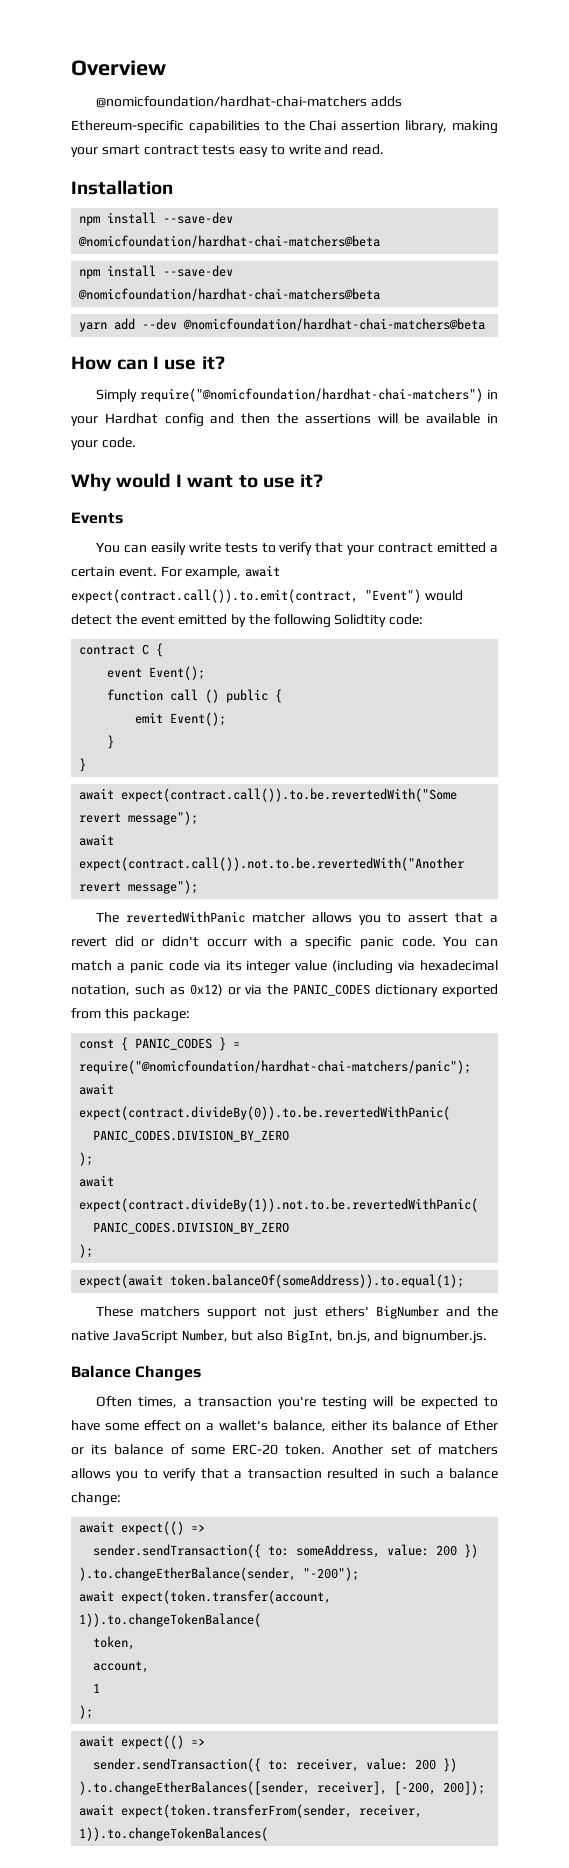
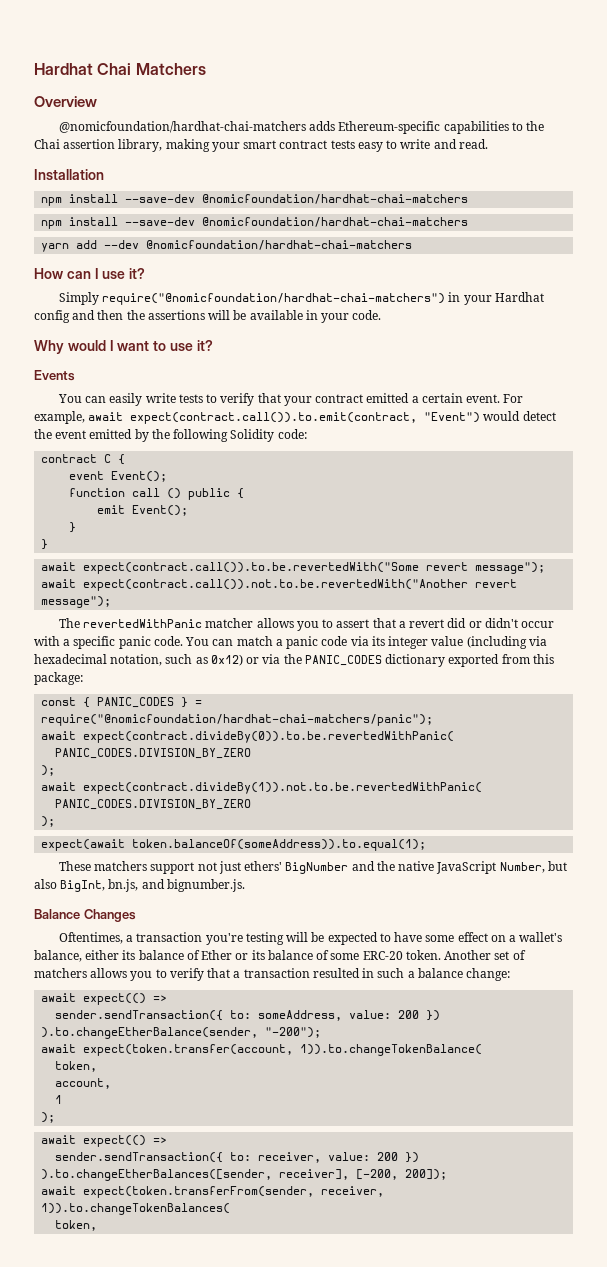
+ Hardhat Chai Matchers
  Installation
- npm install --save-dev @nomicfoundation/hardhat-chai-matchers@beta
- npm install --save-dev @nomicfoundation/hardhat-chai-matchers@beta
+ npm install --save-dev @nomicfoundation/hardhat-chai-matchers
+ npm install --save-dev @nomicfoundation/hardhat-chai-matchers
- yarn add --dev @nomicfoundation/hardhat-chai-matchers@beta
+ yarn add --dev @nomicfoundation/hardhat-chai-matchers
- For example, await expect(contract.call()).to.emit(contract, "Event") would detect the event emitted by the following Solidtity code:
+ For example, await expect(contract.call()).to.emit(contract, "Event") would detect the event emitted by the following Solidity code:
- The revertedWithPanic matcher allows you to assert that a revert did or didn't occurr with a specific panic code.
+ The revertedWithPanic matcher allows you to assert that a revert did or didn't occur with a specific panic code.
- Often times, a transaction you're testing will be expected to have some effect on a wallet's balance, either its balance of Ether or its balance of some ERC-20 token.
+ Oftentimes, a transaction you're testing will be expected to have some effect on a wallet's balance, either its balance of Ether or its balance of some ERC-20 token.
  await expect(token.transferFrom(sender, receiver, 1)).to.changeTokenBalances(
+ token,

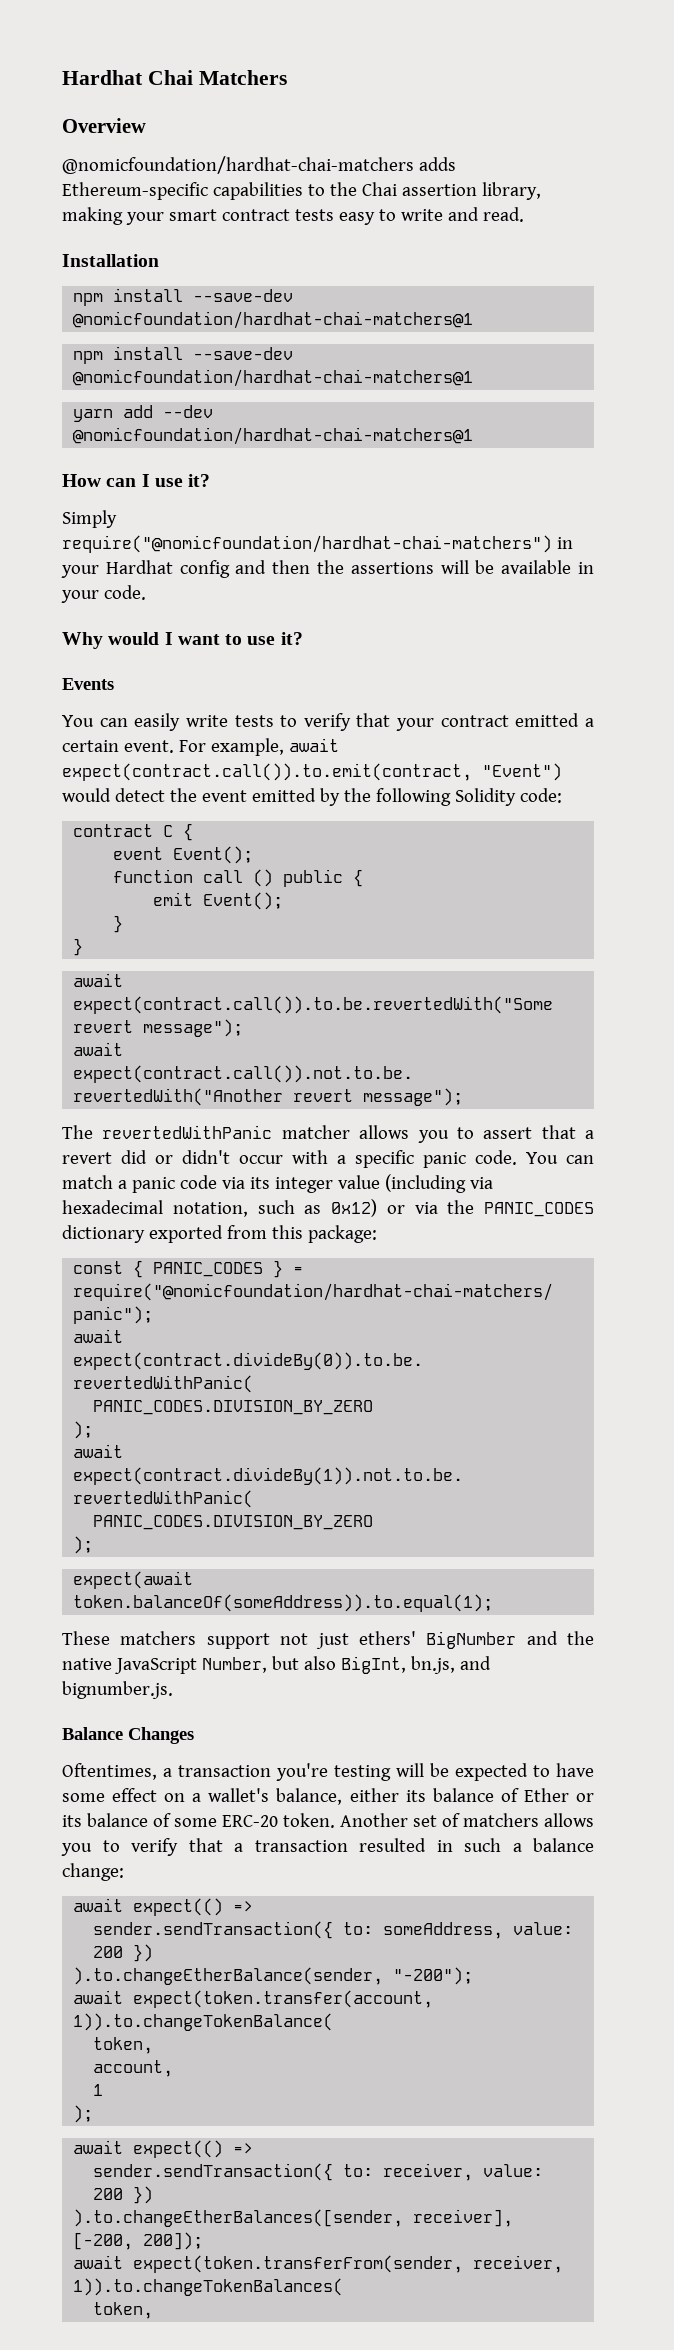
  Installation
- npm install --save-dev @nomicfoundation/hardhat-chai-matchers
- npm install --save-dev @nomicfoundation/hardhat-chai-matchers
+ npm install --save-dev @nomicfoundation/hardhat-chai-matchers@1
+ npm install --save-dev @nomicfoundation/hardhat-chai-matchers@1
- yarn add --dev @nomicfoundation/hardhat-chai-matchers
+ yarn add --dev @nomicfoundation/hardhat-chai-matchers@1

